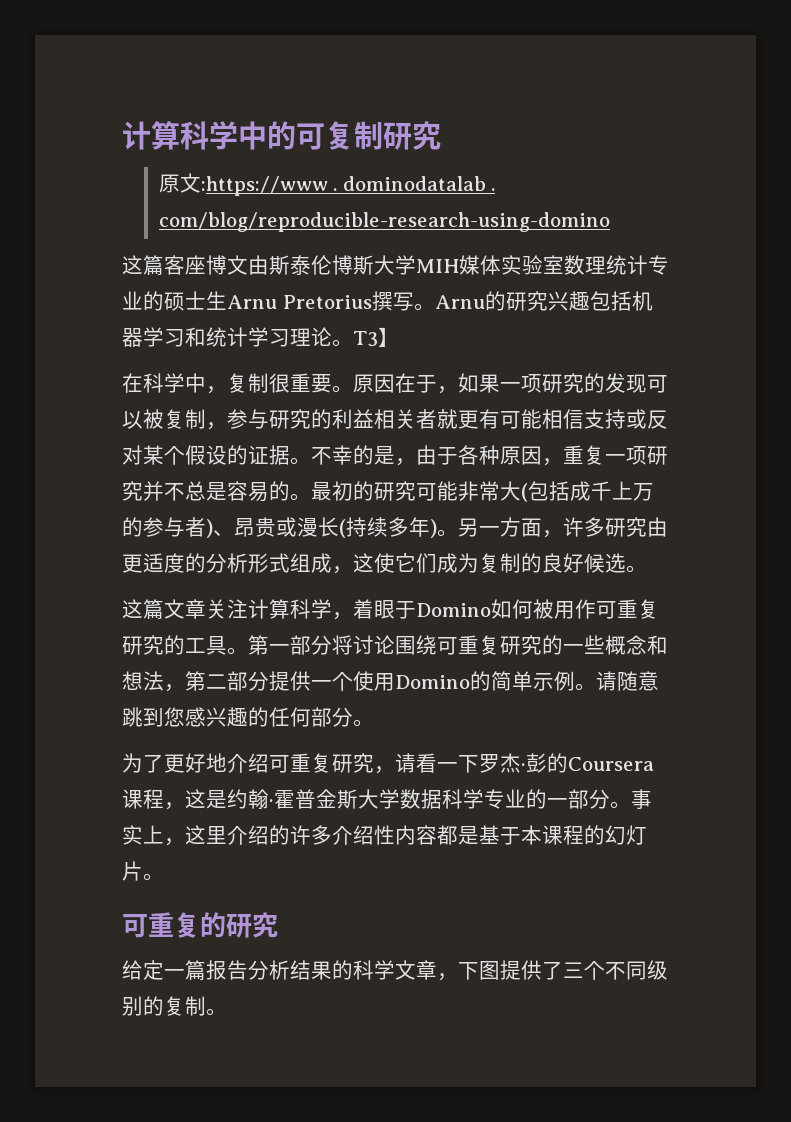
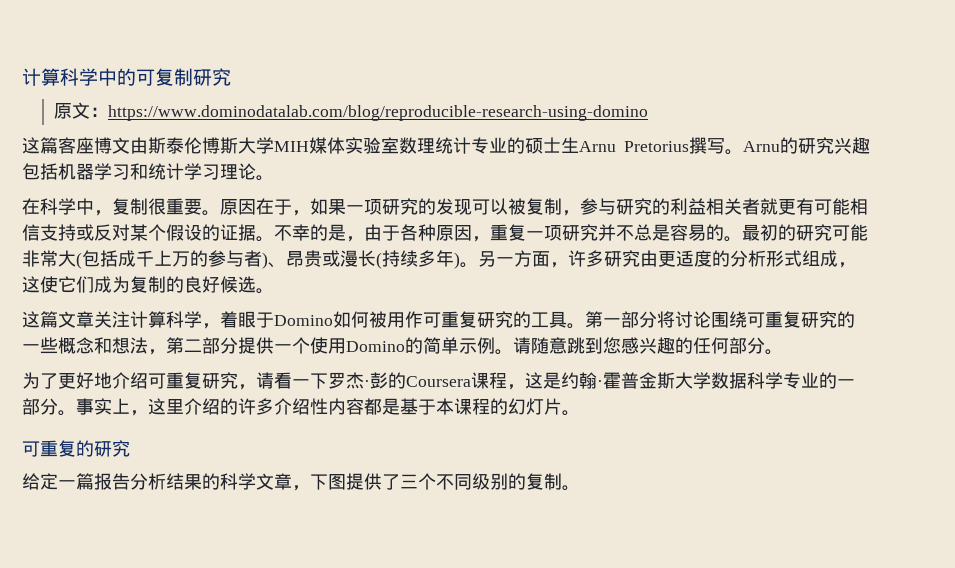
- 原文:https://www . dominodatalab . com/blog/reproducible-research-using-domino
+ 原文：https://www.dominodatalab.com/blog/reproducible-research-using-domino
- T3】

